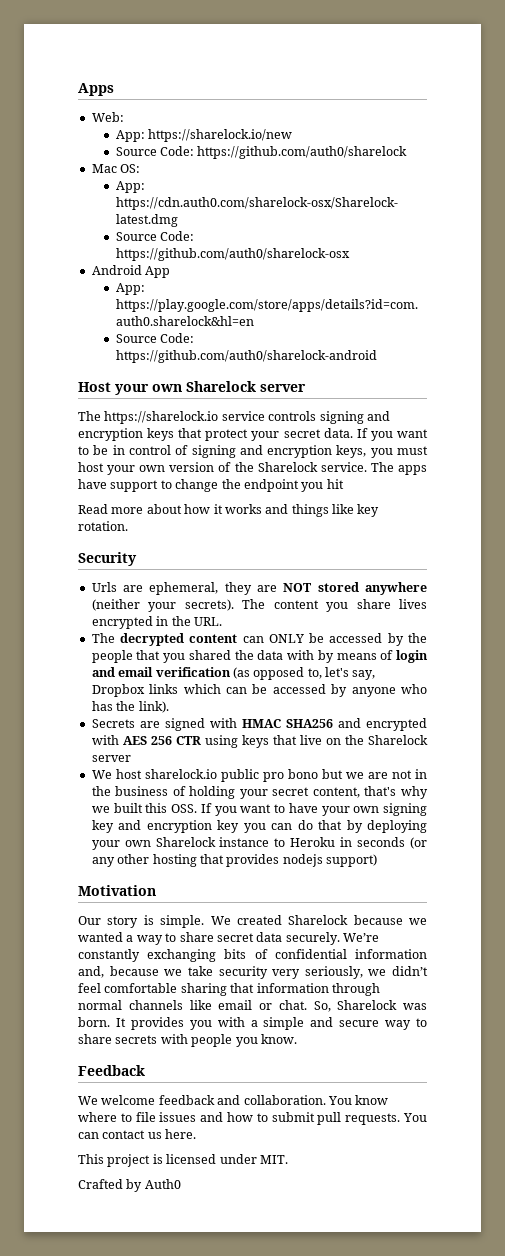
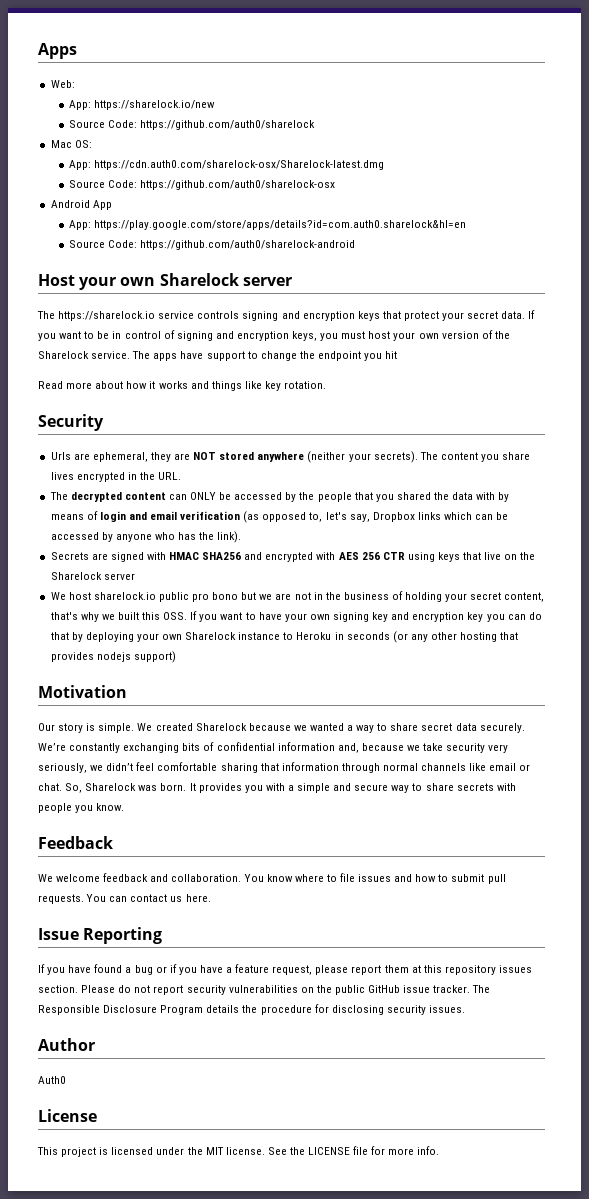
+ Issue Reporting
+ If you have found a bug or if you have a feature request, please report them at this repository issues section. Please do not report security vulnerabilities on the public GitHub issue tracker. The Responsible Disclosure Program details the procedure for disclosing security issues.
+ Author
+ Auth0
+ License
- This project is licensed under MIT.
- Crafted by Auth0
+ This project is licensed under the MIT license. See the LICENSE file for more info.

